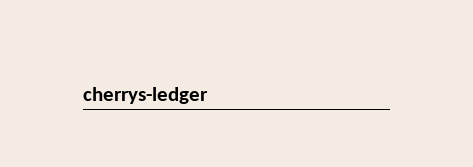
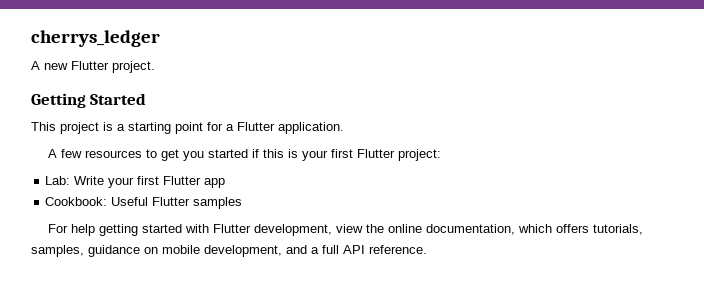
- cherrys-ledger
+ cherrys_ledger
+ A new Flutter project.
+ Getting Started
+ This project is a starting point for a Flutter application.
+ A few resources to get you started if this is your first Flutter project:
+ Lab: Write your first Flutter app
+ Cookbook: Useful Flutter samples
+ For help getting started with Flutter development, view the online documentation, which offers tutorials, samples, guidance on mobile development, and a full API reference.

